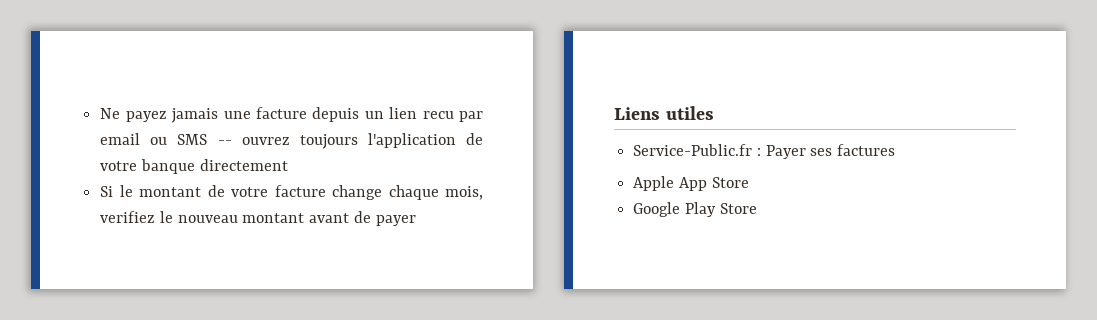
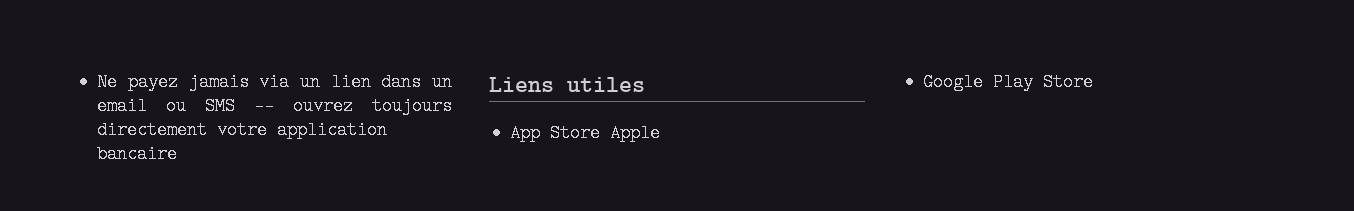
- Ne payez jamais une facture depuis un lien recu par email ou SMS -- ouvrez toujours l'application de votre banque directement
- Si le montant de votre facture change chaque mois, verifiez le nouveau montant avant de payer
+ Ne payez jamais via un lien dans un email ou SMS -- ouvrez toujours directement votre application bancaire
  Liens utiles
- Service-Public.fr : Payer ses factures
- Apple App Store
+ App Store Apple

